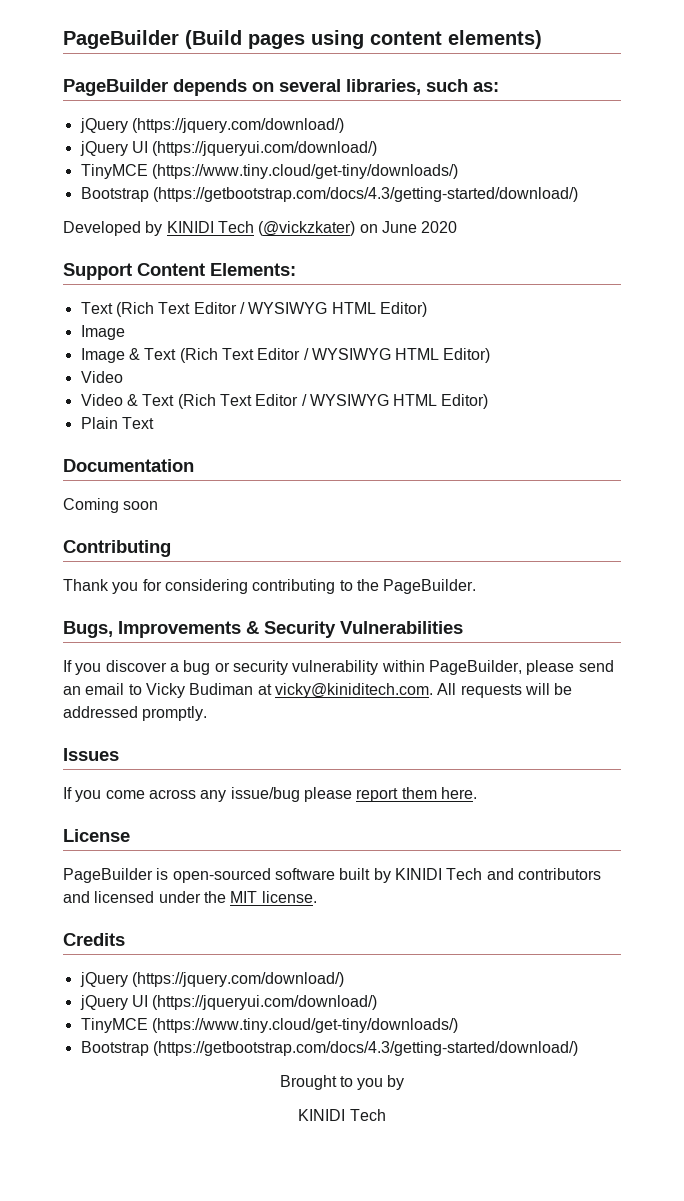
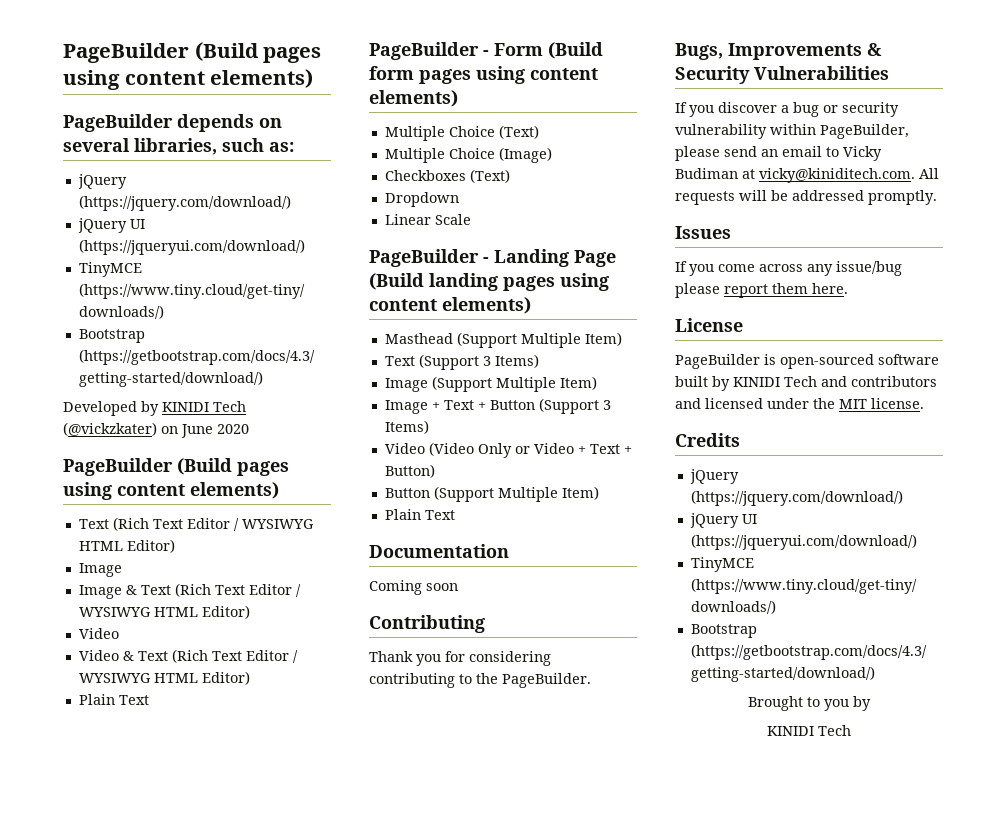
  Developed by KINIDI Tech (@vickzkater) on June 2020
- Support Content Elements:
+ PageBuilder (Build pages using content elements)
+ PageBuilder - Form (Build form pages using content elements)
+ Multiple Choice (Text)
+ Multiple Choice (Image)
+ Checkboxes (Text)
+ Dropdown
+ Linear Scale
+ PageBuilder - Landing Page (Build landing pages using content elements)
+ Masthead (Support Multiple Item)
+ Text (Support 3 Items)
+ Image (Support Multiple Item)
+ Image + Text + Button (Support 3 Items)
+ Video (Video Only or Video + Text + Button)
+ Button (Support Multiple Item)
+ Plain Text

